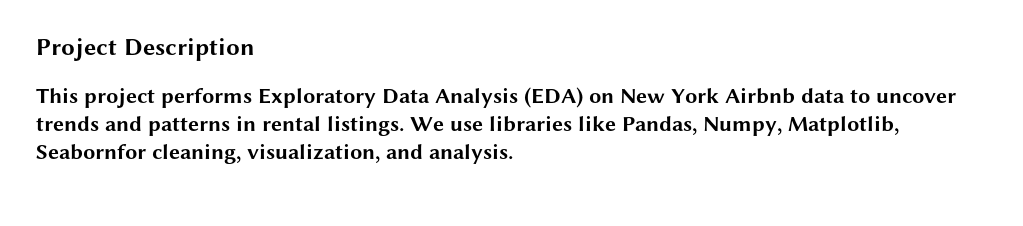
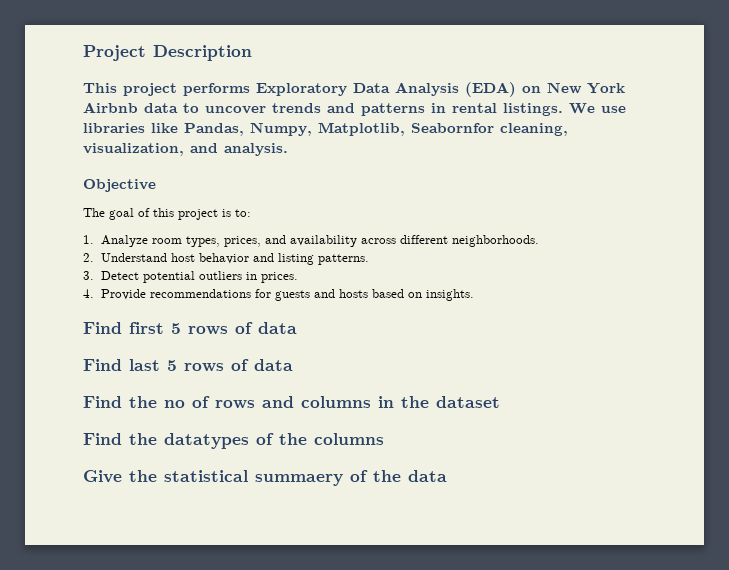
+ Objective
+ The goal of this project is to:
+ 1. Analyze room types, prices, and availability across different neighborhoods.
+ 2. Understand host behavior and listing patterns.
+ 3. Detect potential outliers in prices.
+ 4. Provide recommendations for guests and hosts based on insights.
+ Find first 5 rows of data
+ Find last 5 rows of data
+ Find the no of rows and columns in the dataset
+ Find the datatypes of the columns
+ Give the statistical summaery of the data

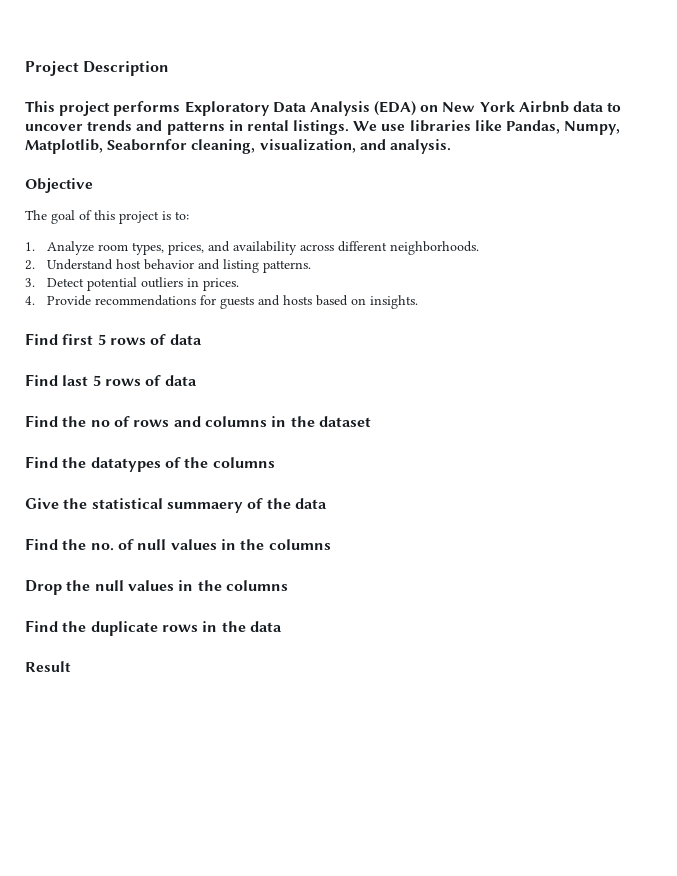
+ Find the no. of null values in the columns
+ Drop the null values in the columns
+ Find the duplicate rows in the data
+ Result

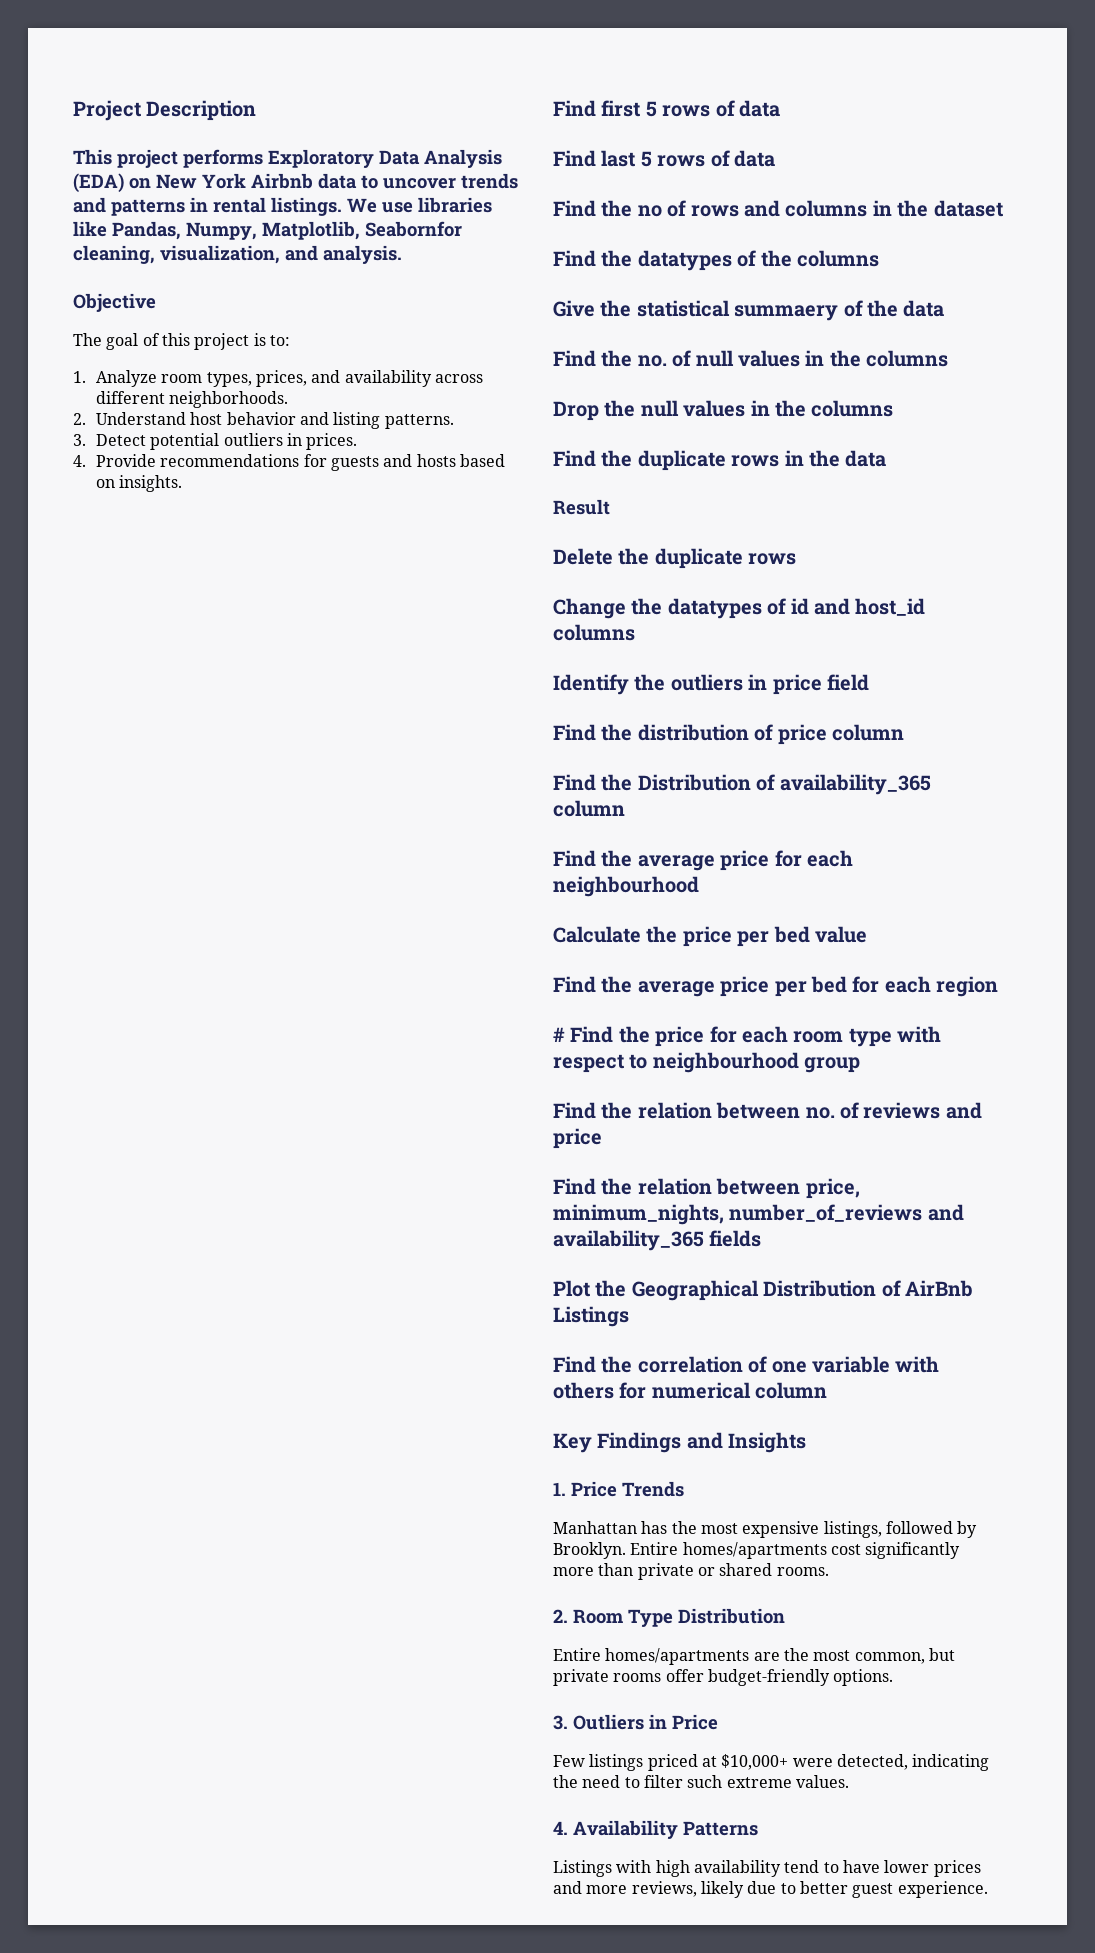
+ Delete the duplicate rows
+ Change the datatypes of id and host_id columns
+ Identify the outliers in price field
+ Find the distribution of price column
+ Find the Distribution of availability_365 column
+ Find the average price for each neighbourhood
+ Calculate the price per bed value
+ Find the average price per bed for each region
+ # Find the price for each room type with respect to neighbourhood group
+ Find the relation between no. of reviews and price
+ Find the relation between price, minimum_nights, number_of_reviews and availability_365 fields
+ Plot the Geographical Distribution of AirBnb Listings
+ Find the correlation of one variable with others for numerical column
+ Key Findings and Insights
+ 1. Price Trends
+ Manhattan has the most expensive listings, followed by Brooklyn. Entire homes/apartments cost significantly more than private or shared rooms.
+ 2. Room Type Distribution
+ Entire homes/apartments are the most common, but private rooms offer budget-friendly options.
+ 3. Outliers in Price
+ Few listings priced at $10,000+ were detected, indicating the need to filter such extreme values.
+ 4. Availability Patterns
+ Listings with high availability tend to have lower prices and more reviews, likely due to better guest experience.

